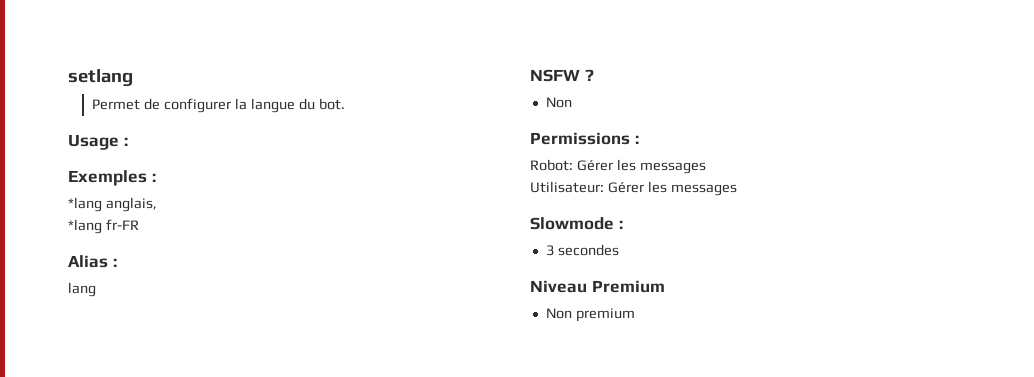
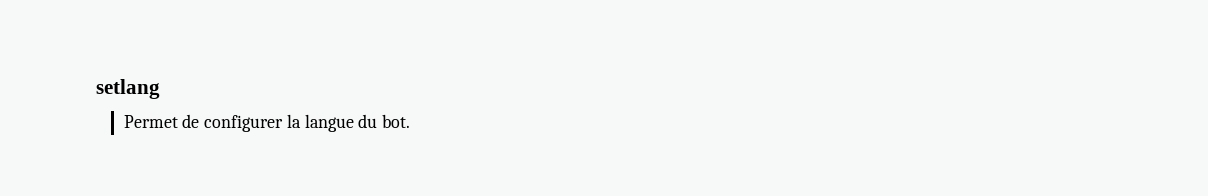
- Usage :
- Exemples :
- *lang anglais,
- *lang fr-FR
- Alias :
- lang
- NSFW ?
- Non
- Permissions :
- Robot: Gérer les messages
- Utilisateur: Gérer les messages
- Slowmode :
- 3 secondes
- Niveau Premium
- Non premium

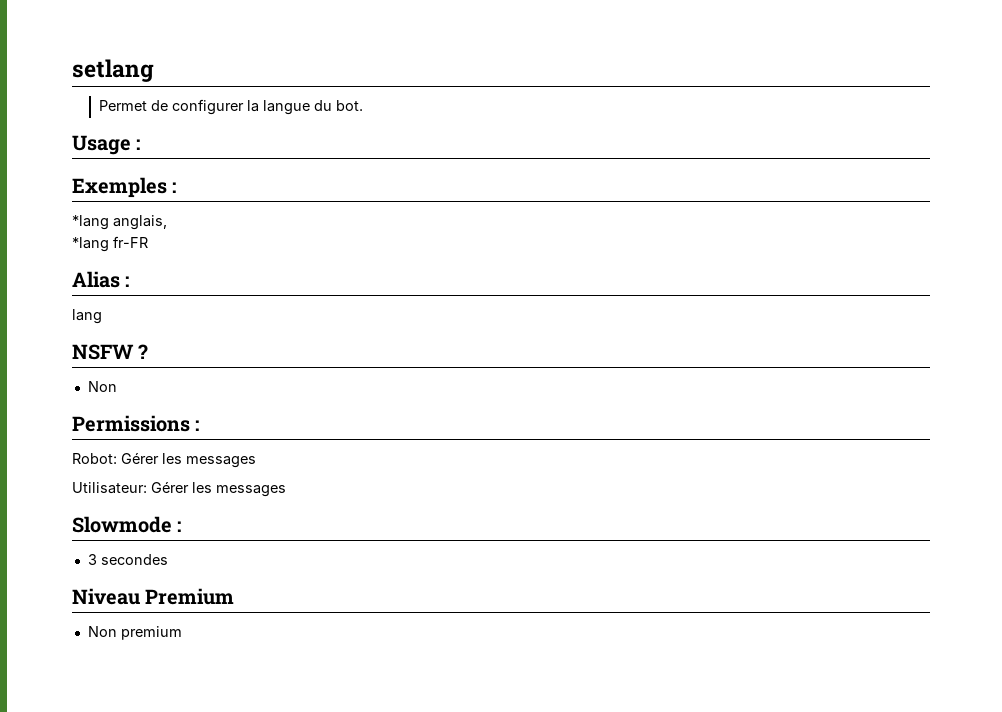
+ Usage :
+ Exemples :
+ *lang anglais,
+ *lang fr-FR
+ Alias :
+ lang
+ NSFW ?
+ Non
+ Permissions :
+ Robot: Gérer les messages
+ Utilisateur: Gérer les messages
+ Slowmode :
+ 3 secondes
+ Niveau Premium
+ Non premium

